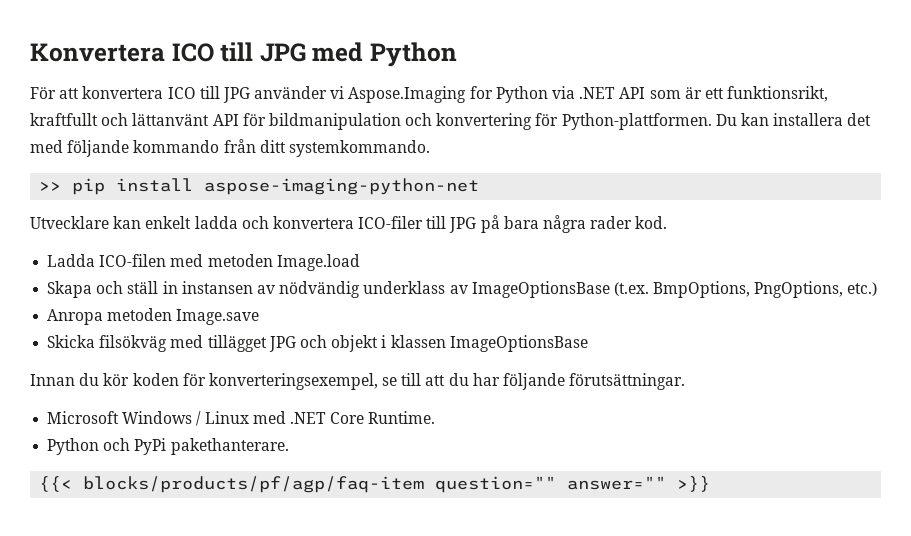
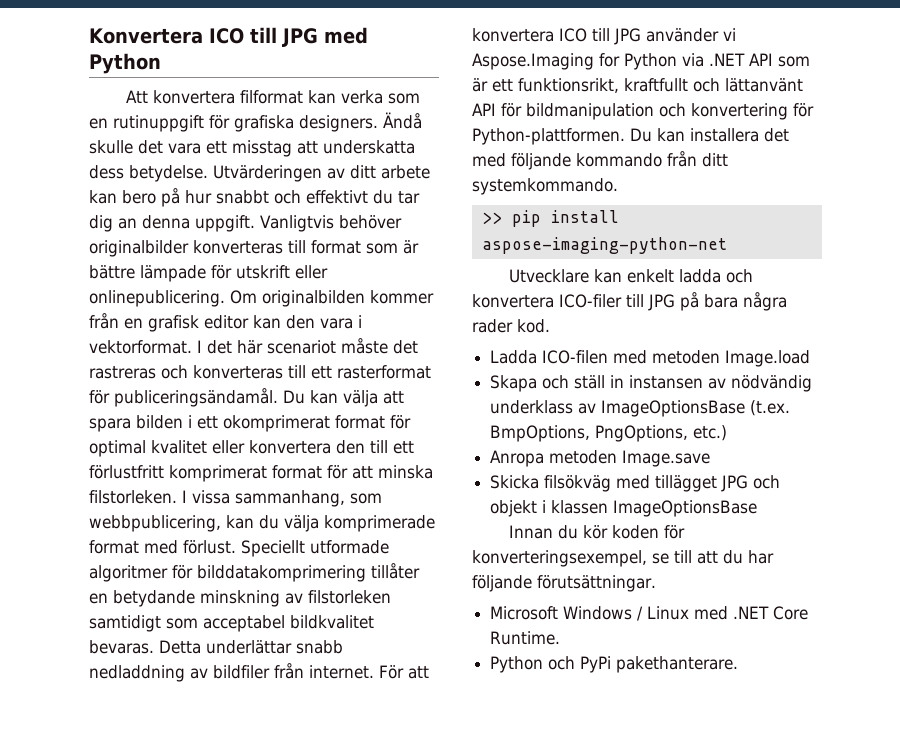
+ Att konvertera filformat kan verka som en rutinuppgift för grafiska designers. Ändå skulle det vara ett misstag att underskatta dess betydelse. Utvärderingen av ditt arbete kan bero på hur snabbt och effektivt du tar dig an denna uppgift. Vanligtvis behöver originalbilder konverteras till format som är bättre lämpade för utskrift eller onlinepublicering. Om originalbilden kommer från en grafisk editor kan den vara i vektorformat. I det här scenariot måste det rastreras och konverteras till ett rasterformat för publiceringsändamål. Du kan välja att spara bilden i ett okomprimerat format för optimal kvalitet eller konvertera den till ett förlustfritt komprimerat format för att minska filstorleken. I vissa sammanhang, som webbpublicering, kan du välja komprimerade format med förlust. Speciellt utformade algoritmer för bilddatakomprimering tillåter en betydande minskning av filstorleken samtidigt som acceptabel bildkvalitet bevaras. Detta underlättar snabb nedladdning av bildfiler från internet.
- {{< blocks/products/pf/agp/faq-item question="" answer="" >}}

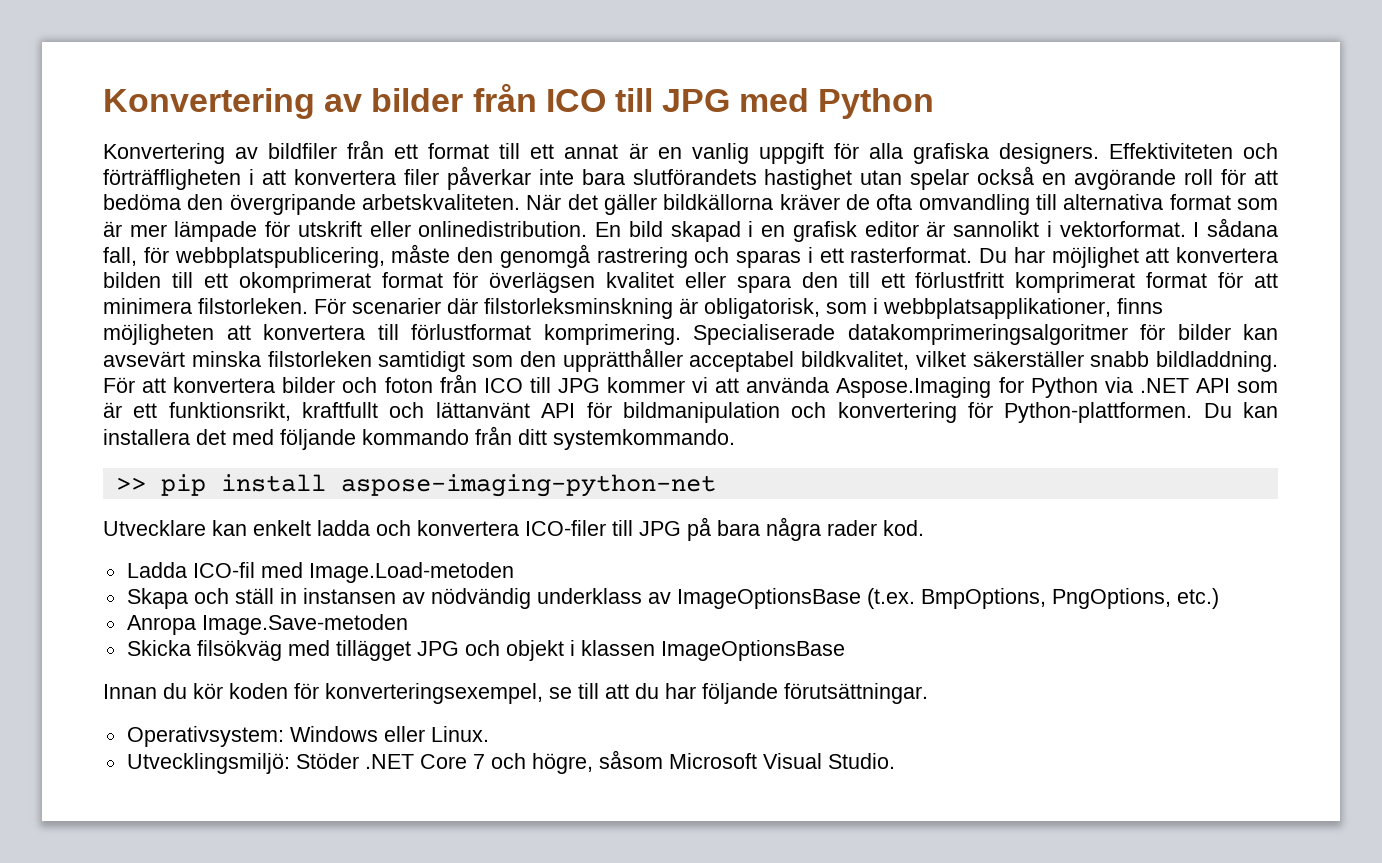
- Konvertera ICO till JPG med Python
+ Konvertering av bilder från ICO till JPG med Python
- Att konvertera filformat kan verka som en rutinuppgift för grafiska designers. Ändå skulle det vara ett misstag att underskatta dess betydelse. Utvärderingen av ditt arbete kan bero på hur snabbt och effektivt du tar dig an denna uppgift. Vanligtvis behöver originalbilder konverteras till format som är bättre lämpade för utskrift eller onlinepublicering. Om originalbilden kommer från en grafisk editor kan den vara i vektorformat. I det här scenariot måste det rastreras och konverteras till ett rasterformat för publiceringsändamål. Du kan välja att spara bilden i ett okomprimerat format för optimal kvalitet eller konvertera den till ett förlustfritt komprimerat format för att minska filstorleken. I vissa sammanhang, som webbpublicering, kan du välja komprimerade format med förlust. Speciellt utformade algoritmer för bilddatakomprimering tillåter en betydande minskning av filstorleken samtidigt som acceptabel bildkvalitet bevaras. Detta underlättar snabb nedladdning av bildfiler från internet. För att konvertera ICO till JPG använder vi Aspose.Imaging for Python via .NET API som är ett funktionsrikt, kraftfullt och lättanvänt API för bildmanipulation och konvertering för Python-plattformen.
+ Konvertering av bildfiler från ett format till ett annat är en vanlig uppgift för alla grafiska designers. Effektiviteten och förträffligheten i att konvertera filer påverkar inte bara slutförandets hastighet utan spelar också en avgörande roll för att bedöma den övergripande arbetskvaliteten. När det gäller bildkällorna kräver de ofta omvandling till alternativa format som är mer lämpade för utskrift eller onlinedistribution. En bild skapad i en grafisk editor är sannolikt i vektorformat. I sådana fall, för webbplatspublicering, måste den genomgå rastrering och sparas i ett rasterformat. Du har möjlighet att konvertera bilden till ett okomprimerat format för överlägsen kvalitet eller spara den till ett förlustfritt komprimerat format för att minimera filstorleken. För scenarier där filstorleksminskning är obligatorisk, som i webbplatsapplikationer, finns möjligheten att konvertera till förlustformat komprimering. Specialiserade datakomprimeringsalgoritmer för bilder kan avsevärt minska filstorleken samtidigt som den upprätthåller acceptabel bildkvalitet, vilket säkerställer snabb bildladdning. För att konvertera bilder och foton från ICO till JPG kommer vi att använda Aspose.Imaging for Python via .NET API som är ett funktionsrikt, kraftfullt och lättanvänt API för bildmanipulation och konvertering för Python-plattformen.
- Ladda ICO-filen med metoden Image.load
+ Ladda ICO-fil med Image.Load-metoden
- Anropa metoden Image.save
+ Anropa Image.Save-metoden
- Microsoft Windows / Linux med .NET Core Runtime.
- Python och PyPi pakethanterare.
+ Operativsystem: Windows eller Linux.
+ Utvecklingsmiljö: Stöder .NET Core 7 och högre, såsom Microsoft Visual Studio.

